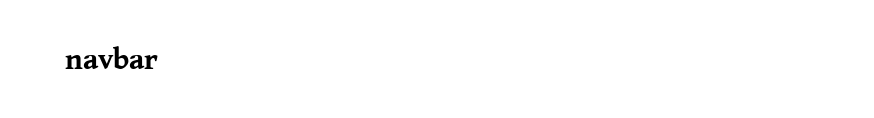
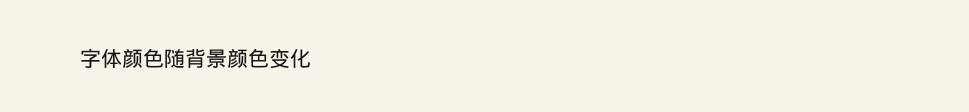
- navbar
+ 字体颜色随背景颜色变化

